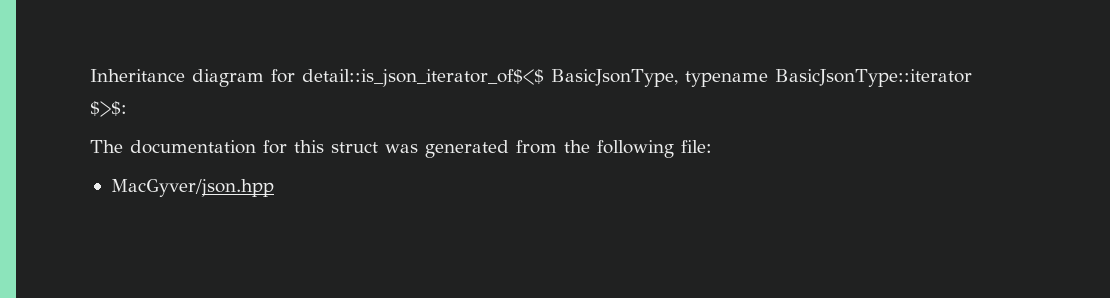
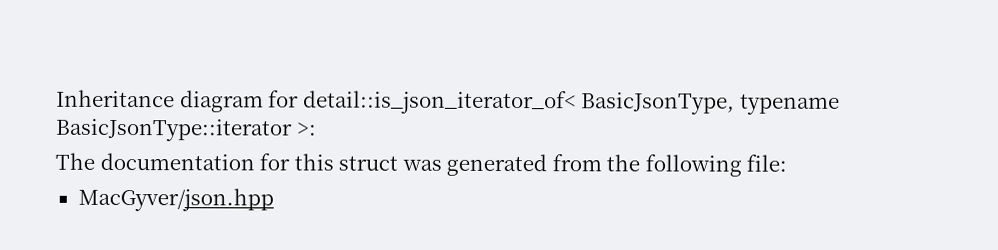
- Inheritance diagram for detail::is_json_iterator_of$<$ BasicJsonType, typename BasicJsonType::iterator $>$:
+ Inheritance diagram for detail::is_json_iterator_of< BasicJsonType, typename BasicJsonType::iterator >:

